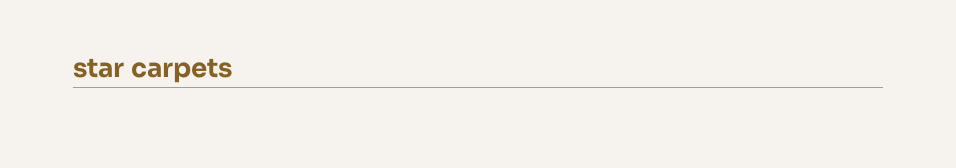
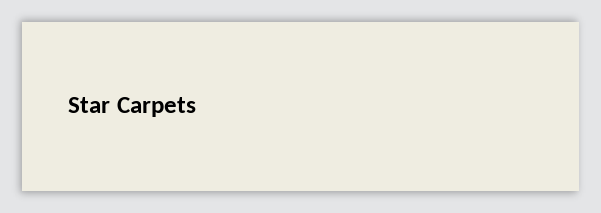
- star carpets
+ Star Carpets

